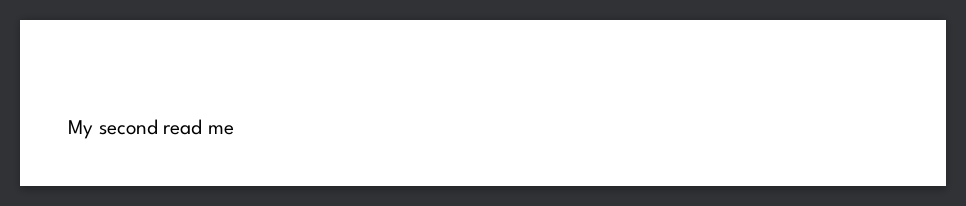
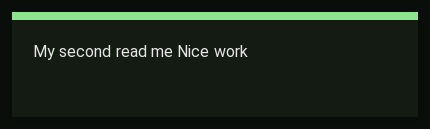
- My second read me
+ My second read me Nice work

